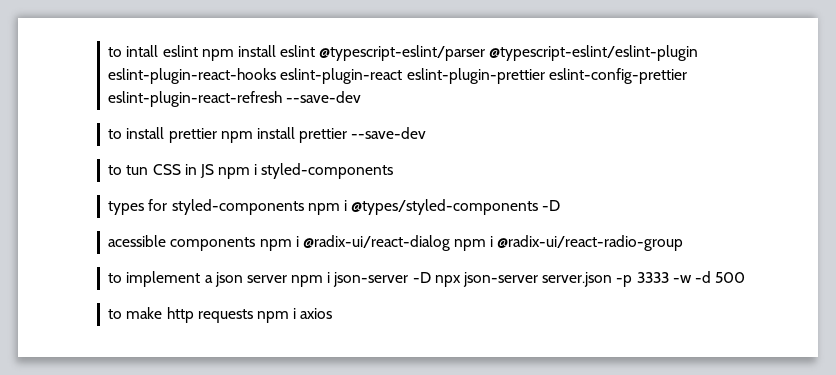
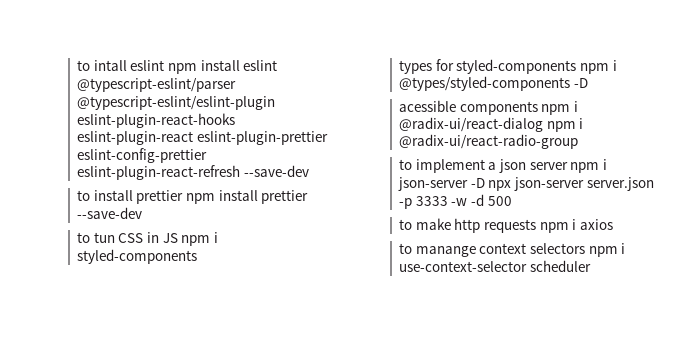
+ to manange context selectors npm i use-context-selector scheduler

